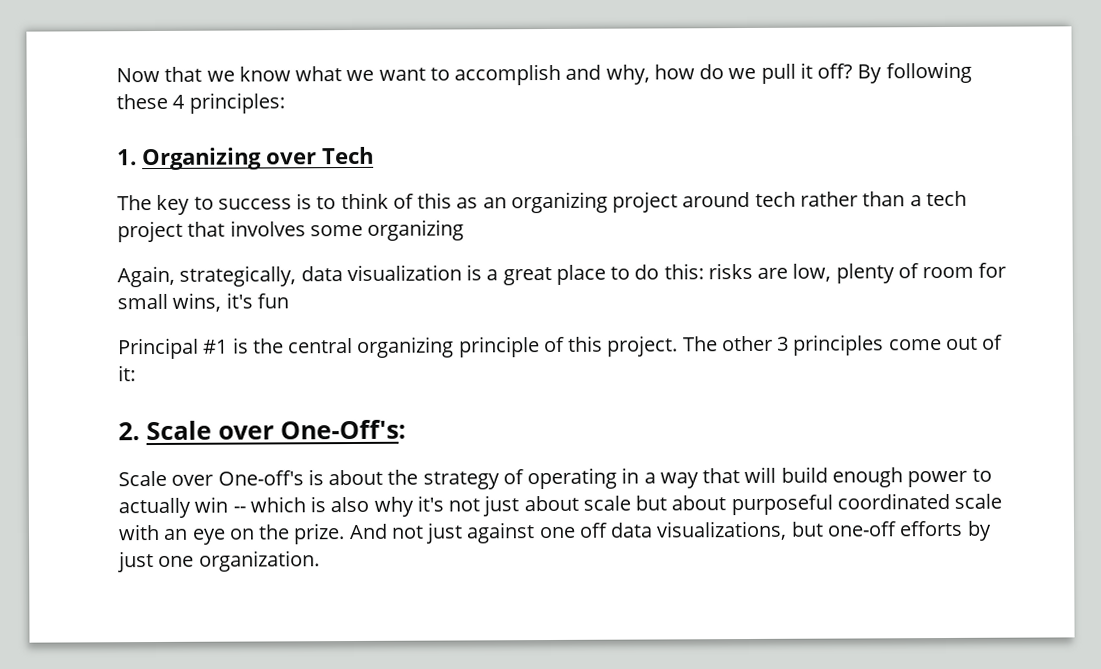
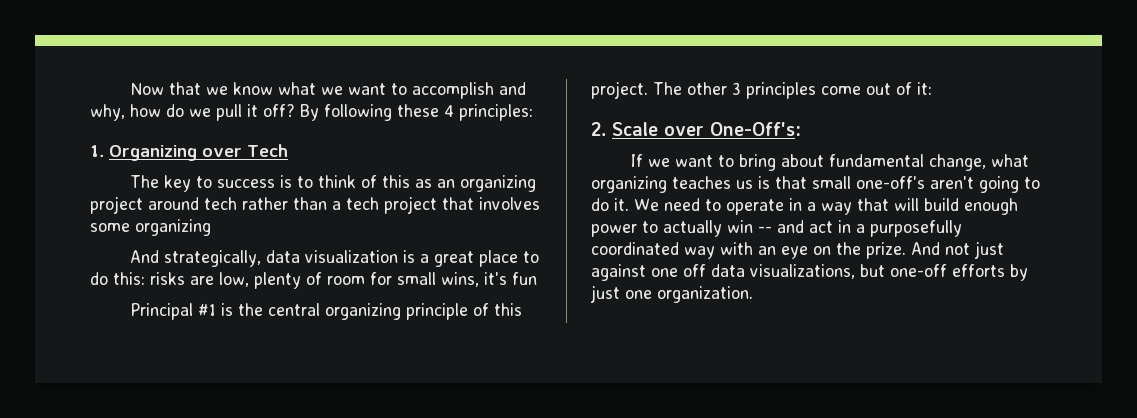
- Again, strategically, data visualization is a great place to do this: risks are low, plenty of room for small wins, it's fun
+ And strategically, data visualization is a great place to do this: risks are low, plenty of room for small wins, it's fun
- Scale over One-off's is about the strategy of operating in a way that will build enough power to actually win -- which is also why it's not just about scale but about purposeful coordinated scale with an eye on the prize.
+ If we want to bring about fundamental change, what organizing teaches us is that small one-off's aren't going to do it. We need to operate in a way that will build enough power to actually win -- and act in a purposefully coordinated way with an eye on the prize.

